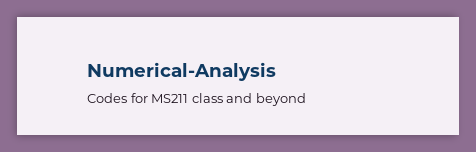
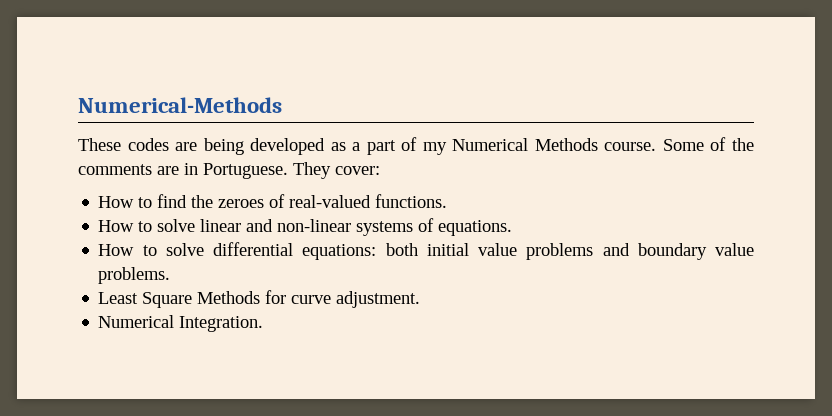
- Numerical-Analysis
- Codes for MS211 class and beyond
+ Numerical-Methods
+ These codes are being developed as a part of my Numerical Methods course. Some of the comments are in Portuguese. They cover:
+ How to find the zeroes of real-valued functions.
+ How to solve linear and non-linear systems of equations.
+ How to solve differential equations: both initial value problems and boundary value problems.
+ Least Square Methods for curve adjustment.
+ Numerical Integration.

